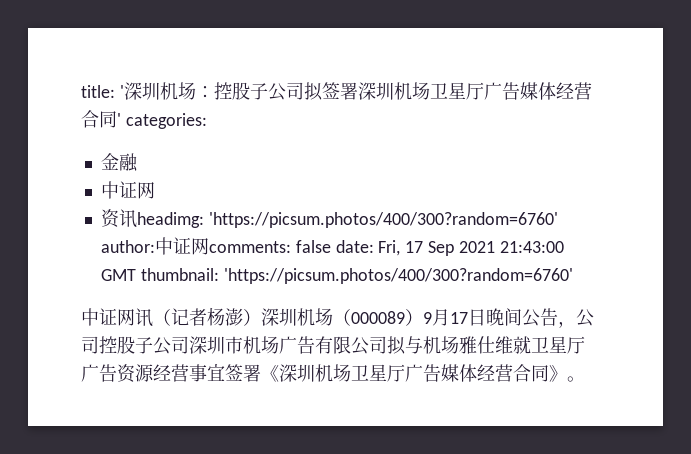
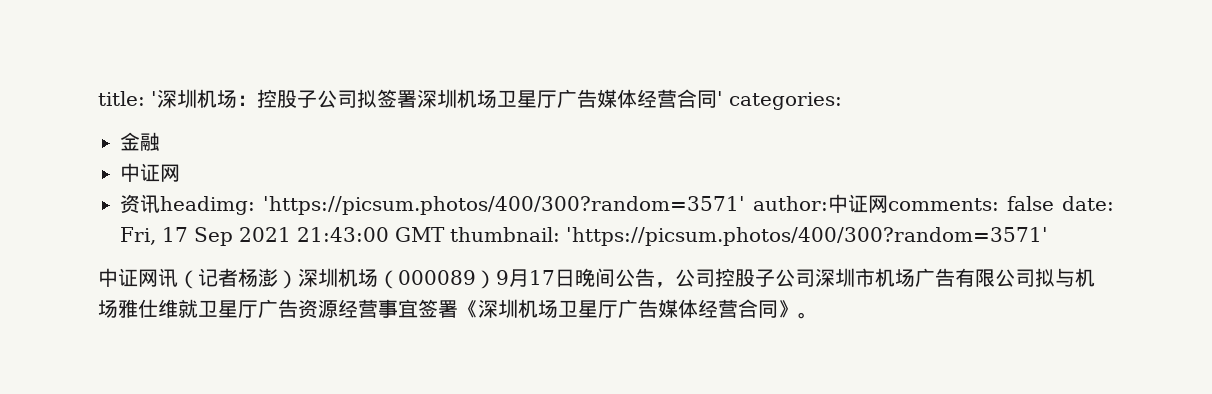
- 资讯headimg: 'https://picsum.photos/400/300?random=6760' author:中证网comments: false date: Fri, 17 Sep 2021 21:43:00 GMT thumbnail: 'https://picsum.photos/400/300?random=6760'
+ 资讯headimg: 'https://picsum.photos/400/300?random=3571' author:中证网comments: false date: Fri, 17 Sep 2021 21:43:00 GMT thumbnail: 'https://picsum.photos/400/300?random=3571'

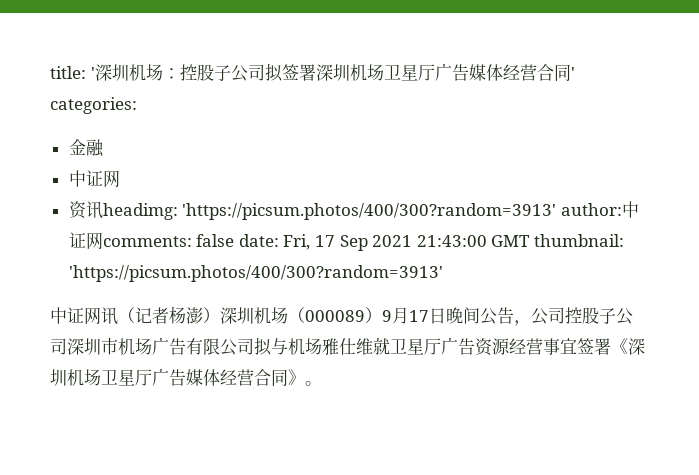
- 资讯headimg: 'https://picsum.photos/400/300?random=3571' author:中证网comments: false date: Fri, 17 Sep 2021 21:43:00 GMT thumbnail: 'https://picsum.photos/400/300?random=3571'
+ 资讯headimg: 'https://picsum.photos/400/300?random=3913' author:中证网comments: false date: Fri, 17 Sep 2021 21:43:00 GMT thumbnail: 'https://picsum.photos/400/300?random=3913'

